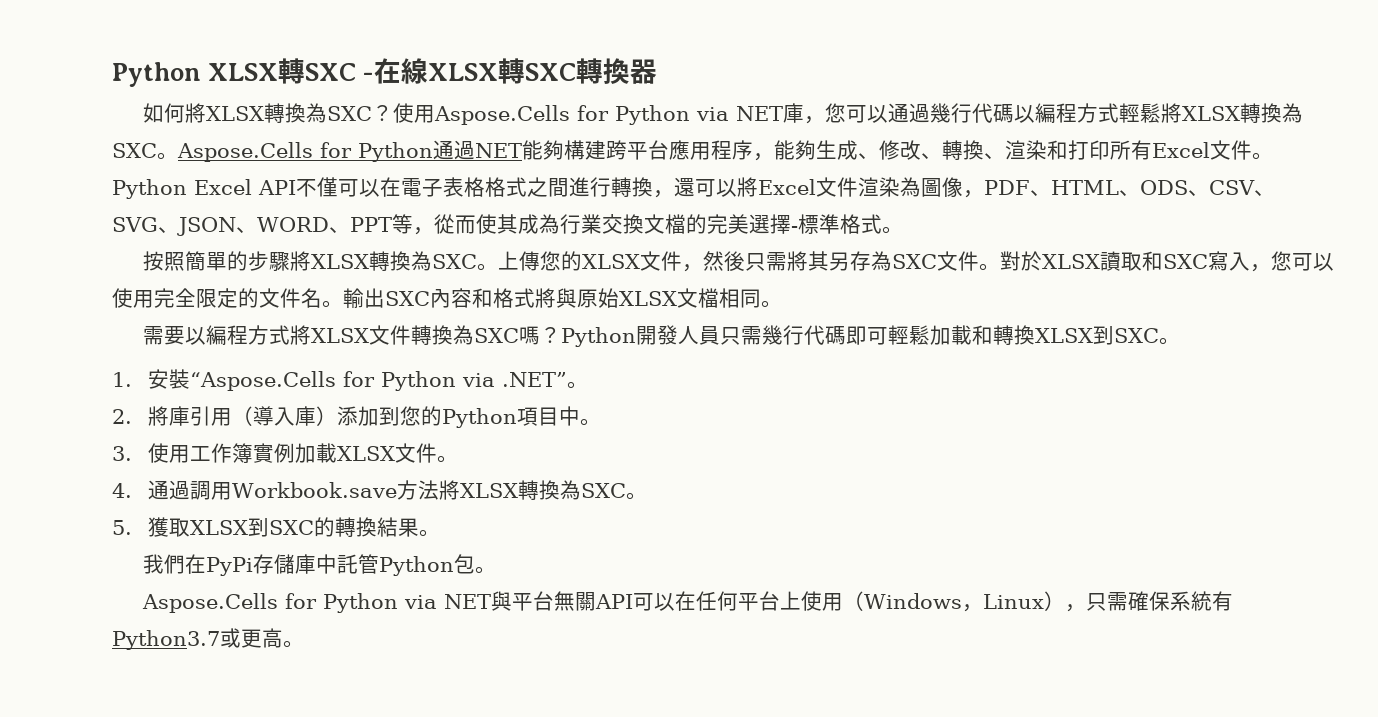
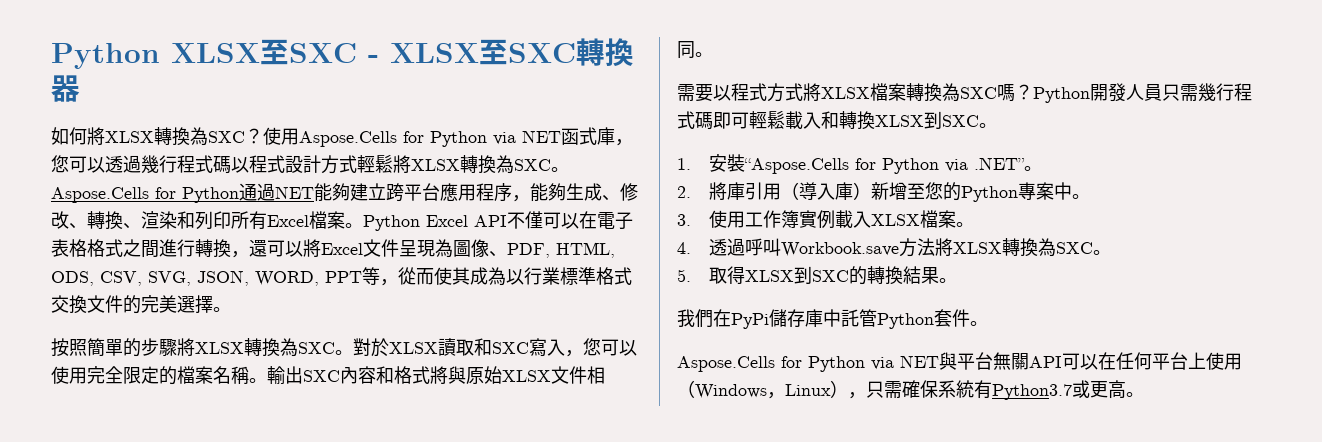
- Python XLSX轉SXC -在線XLSX轉SXC轉換器
+ Python XLSX至SXC - XLSX至SXC轉換器
- 使用Aspose.Cells for Python via NET庫，您可以通過幾行代碼以編程方式輕鬆將XLSX轉換為SXC。
+ 使用Aspose.Cells for Python via NET函式庫，您可以透過幾行程式碼以程式設計方式輕鬆將XLSX轉換為SXC。
- Aspose.Cells for Python通過NET能夠構建跨平台應用程序，能夠生成、修改、轉換、渲染和打印所有Excel文件。
+ Aspose.Cells for Python通過NET能夠建立跨平台應用程序，能夠生成、修改、轉換、渲染和列印所有Excel檔案。
- Python Excel API不僅可以在電子表格格式之間進行轉換，還可以將Excel文件渲染為圖像，PDF、HTML、ODS、CSV、SVG、JSON、WORD、PPT等，從而使其成為行業交換文檔的完美選擇-標準格式。
+ Python Excel API不僅可以在電子表格格式之間進行轉換，還可以將Excel文件呈現為圖像、PDF, HTML, ODS, CSV, SVG, JSON, WORD, PPT等，從而使其成為以行業標準格式交換文件的完美選擇。
- 上傳您的XLSX文件，然後只需將其另存為SXC文件。
- 對於XLSX讀取和SXC寫入，您可以使用完全限定的文件名。
+ 對於XLSX讀取和SXC寫入，您可以使用完全限定的檔案名稱。
- 輸出SXC內容和格式將與原始XLSX文檔相同。
+ 輸出SXC內容和格式將與原始XLSX文件相同。
- 需要以編程方式將XLSX文件轉換為SXC嗎？
+ 需要以程式方式將XLSX檔案轉換為SXC嗎？
- Python開發人員只需幾行代碼即可輕鬆加載和轉換XLSX到SXC。
+ Python開發人員只需幾行程式碼即可輕鬆載入和轉換XLSX到SXC。
- 2.將庫引用（導入庫）添加到您的Python項目中。
+ 2.將庫引用（導入庫）新增至您的Python專案中。
- 3.使用工作簿實例加載XLSX文件。
+ 3.使用工作簿實例載入XLSX檔案。
- 4.通過調用Workbook.save方法將XLSX轉換為SXC。
+ 4.透過呼叫Workbook.save方法將XLSX轉換為SXC。
- 5.獲取XLSX到SXC的轉換結果。
+ 5.取得XLSX到SXC的轉換結果。
- 我們在PyPi存儲庫中託管Python包。
+ 我們在PyPi儲存庫中託管Python套件。

